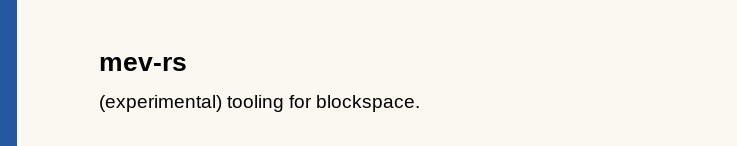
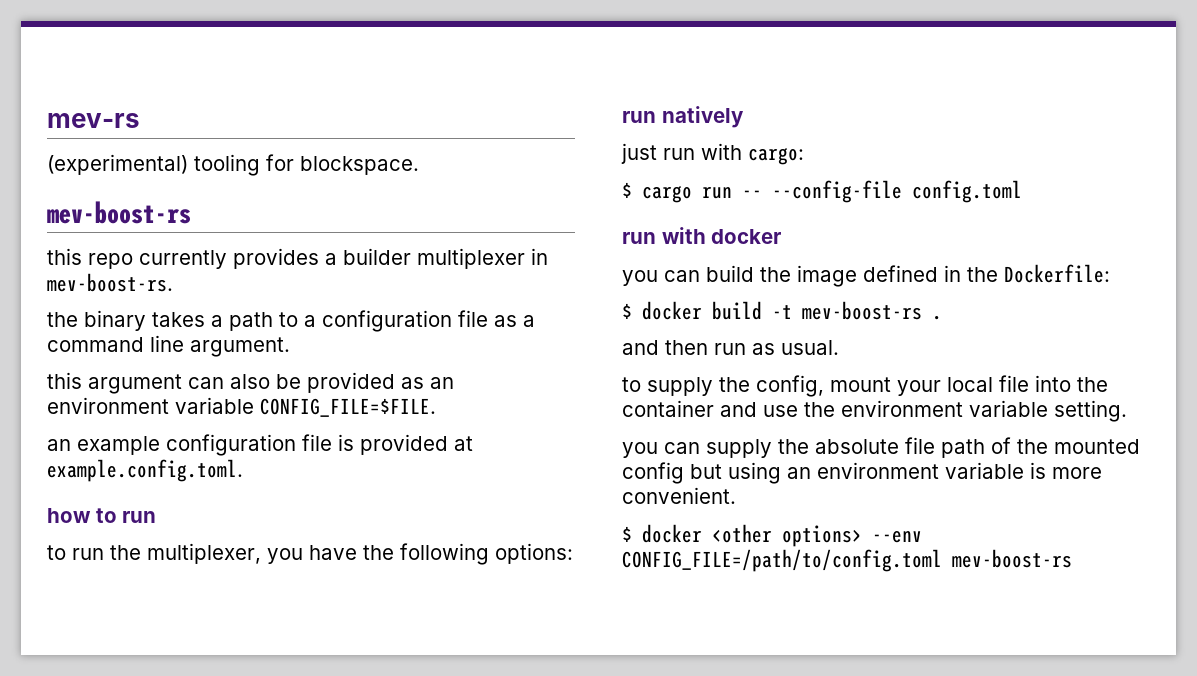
  (experimental) tooling for blockspace.
+ mev-boost-rs
+ this repo currently provides a builder multiplexer in mev-boost-rs.
+ the binary takes a path to a configuration file as a command line argument.
+ this argument can also be provided as an environment variable CONFIG_FILE=$FILE.
+ an example configuration file is provided at example.config.toml.
+ how to run
+ to run the multiplexer, you have the following options:
+ run natively
+ just run with cargo:
+ $ cargo run -- --config-file config.toml
+ run with docker
+ you can build the image defined in the Dockerfile:
+ $ docker build -t mev-boost-rs .
+ and then run as usual.
+ to supply the config, mount your local file into the container and use the environment variable setting.
+ you can supply the absolute file path of the mounted config but using an environment variable is more convenient.
+ $ docker <other options> --env CONFIG_FILE=/path/to/config.toml mev-boost-rs

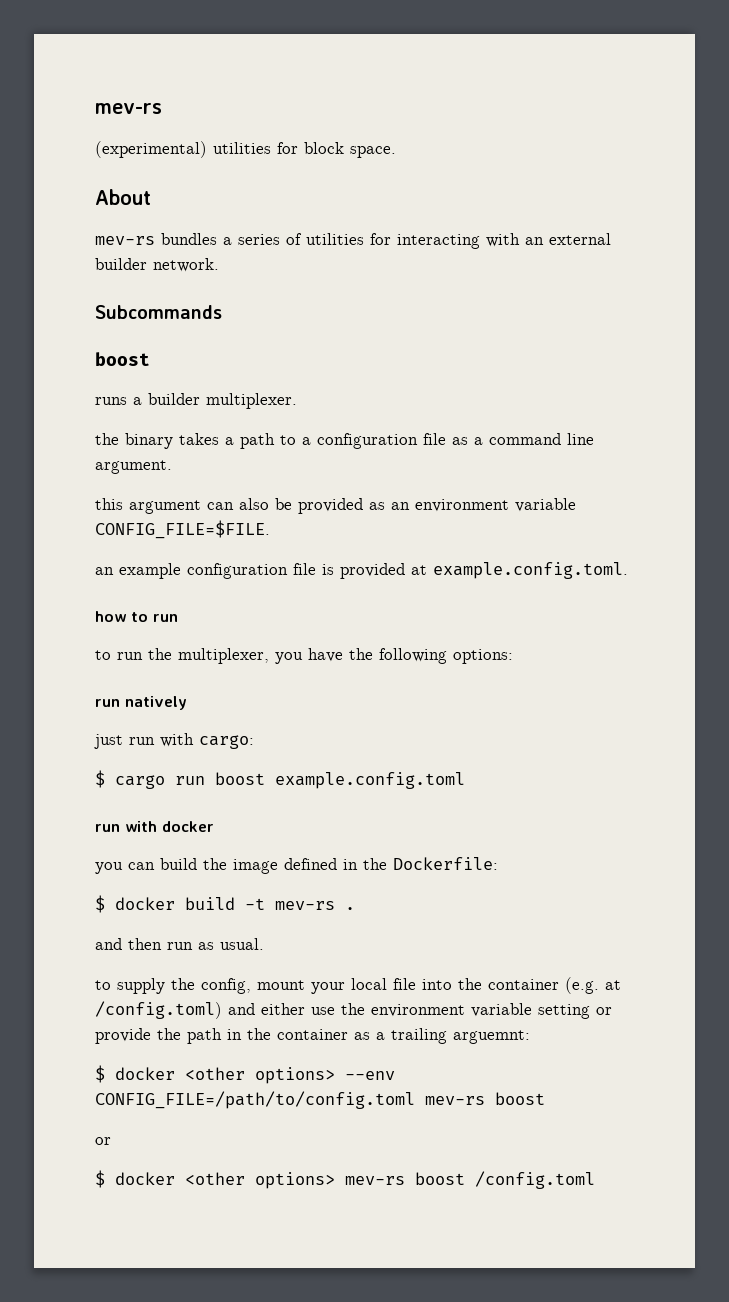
- (experimental) tooling for blockspace.
- mev-boost-rs
- this repo currently provides a builder multiplexer in mev-boost-rs.
+ (experimental) utilities for block space.
+ About
+ mev-rs bundles a series of utilities for interacting with an external builder network.
+ Subcommands
+ boost
+ runs a builder multiplexer.
- $ cargo run -- --config-file config.toml
+ $ cargo run boost example.config.toml
- $ docker build -t mev-boost-rs .
+ $ docker build -t mev-rs .
- to supply the config, mount your local file into the container and use the environment variable setting.
- you can supply the absolute file path of the mounted config but using an environment variable is more convenient.
+ to supply the config, mount your local file into the container (e.g. at /config.toml) and either use the environment variable setting or provide the path in the container as a trailing arguemnt:
- $ docker <other options> --env CONFIG_FILE=/path/to/config.toml mev-boost-rs
+ $ docker <other options> --env CONFIG_FILE=/path/to/config.toml mev-rs boost
+ or
+ $ docker <other options> mev-rs boost /config.toml

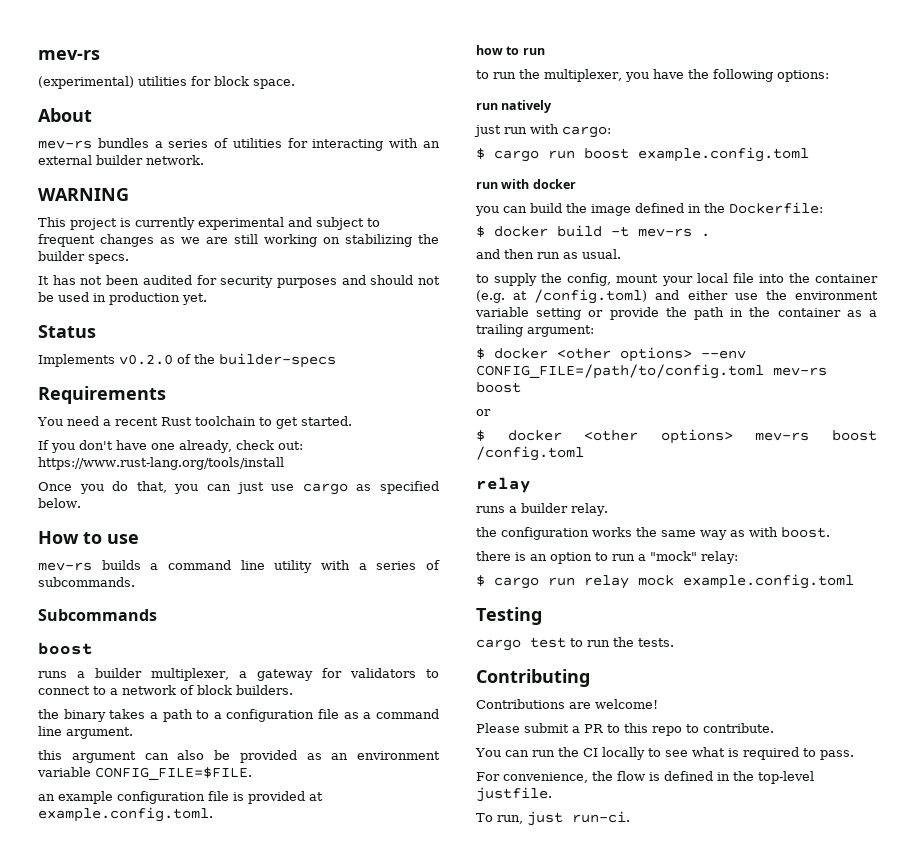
+ WARNING
+ This project is currently experimental and subject to frequent changes as we are still working on stabilizing the builder specs.
+ It has not been audited for security purposes and should not be used in production yet.
+ Status
+ Implements v0.2.0 of the builder-specs
+ Requirements
+ You need a recent Rust toolchain to get started.
+ If you don't have one already, check out: https://www.rust-lang.org/tools/install
+ Once you do that, you can just use cargo as specified below.
+ How to use
+ mev-rs builds a command line utility with a series of subcommands.
- runs a builder multiplexer.
+ runs a builder multiplexer, a gateway for validators to connect to a network of block builders.
- to supply the config, mount your local file into the container (e.g. at /config.toml) and either use the environment variable setting or provide the path in the container as a trailing arguemnt:
+ to supply the config, mount your local file into the container (e.g. at /config.toml) and either use the environment variable setting or provide the path in the container as a trailing argument:
  $ docker <other options> mev-rs boost /config.toml
+ relay
+ runs a builder relay.
+ the configuration works the same way as with boost.
+ there is an option to run a "mock" relay:
+ $ cargo run relay mock example.config.toml
+ Testing
+ cargo test to run the tests.
+ Contributing
+ Contributions are welcome!
+ Please submit a PR to this repo to contribute.
+ You can run the CI locally to see what is required to pass.
+ For convenience, the flow is defined in the top-level justfile.
+ To run, just run-ci.

